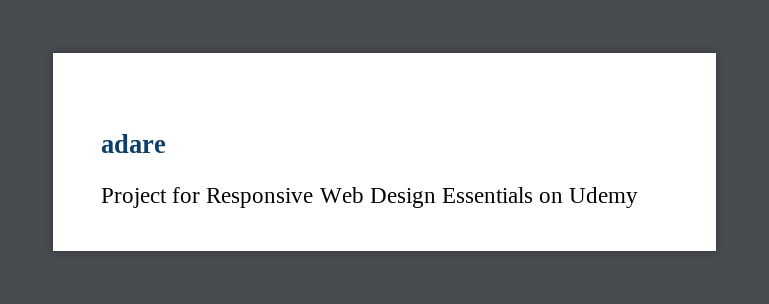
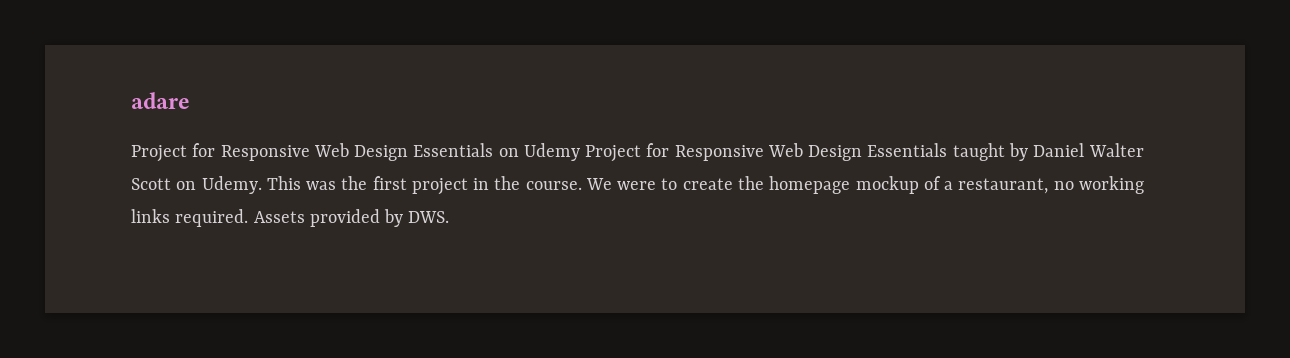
- Project for Responsive Web Design Essentials on Udemy
+ Project for Responsive Web Design Essentials on Udemy Project for Responsive Web Design Essentials taught by Daniel Walter Scott on Udemy. This was the first project in the course. We were to create the homepage mockup of a restaurant, no working links required. Assets provided by DWS.

